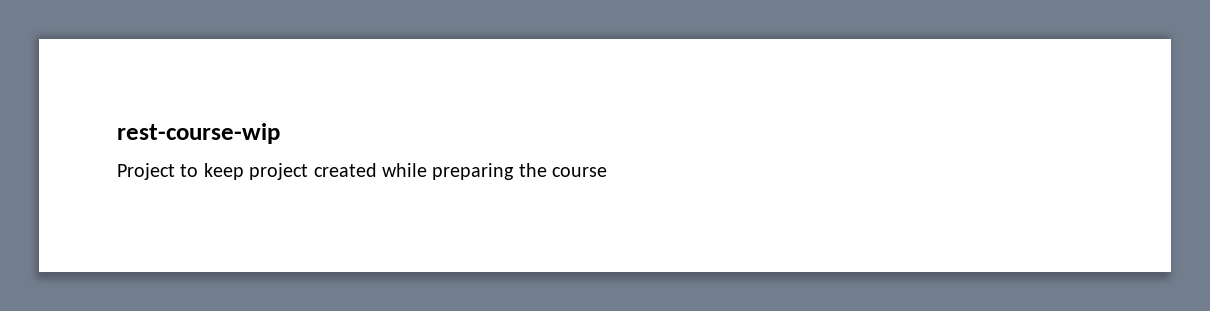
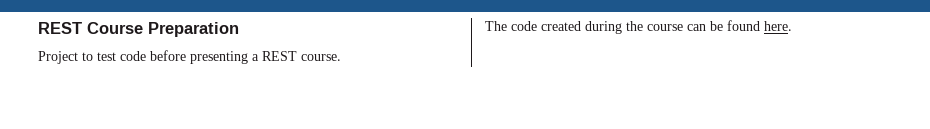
- rest-course-wip
+ REST Course Preparation
- Project to keep project created while preparing the course
+ Project to test code before presenting a REST course.
+ The code created during the course can be found here.

